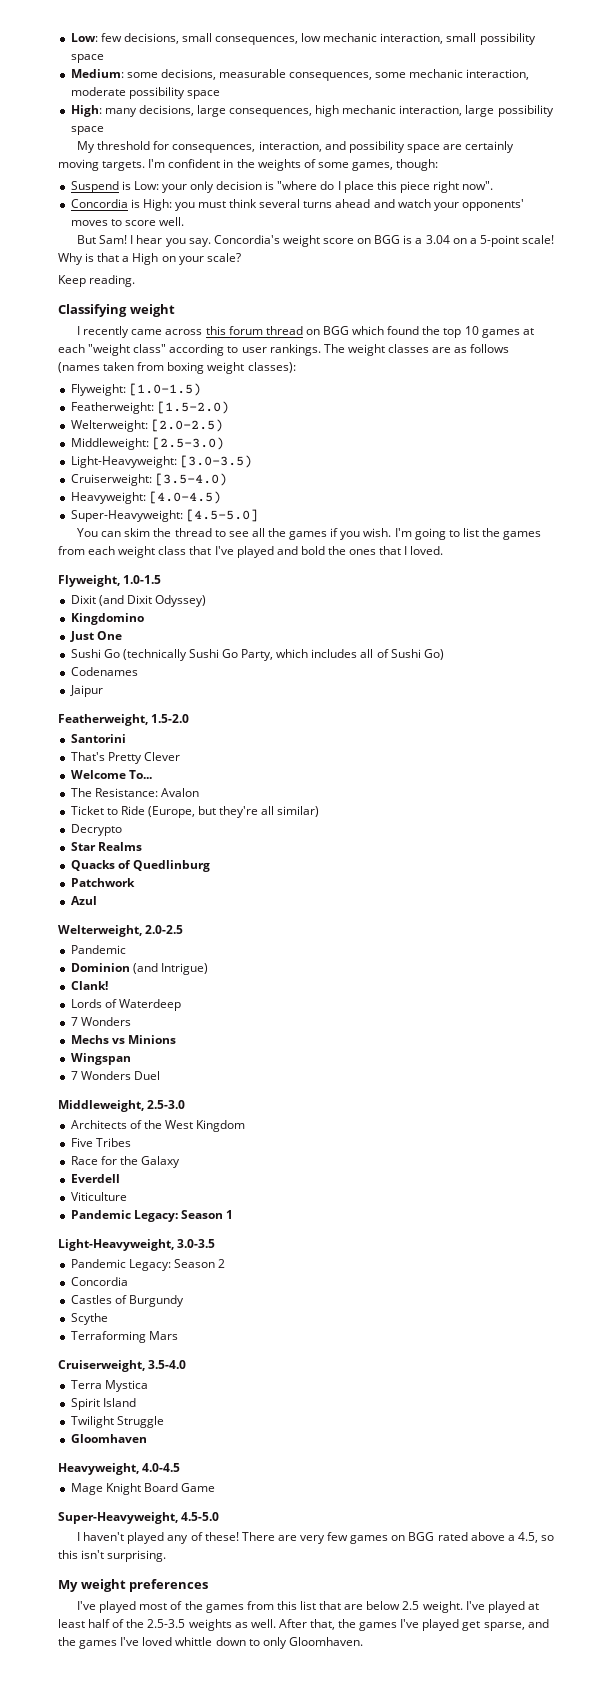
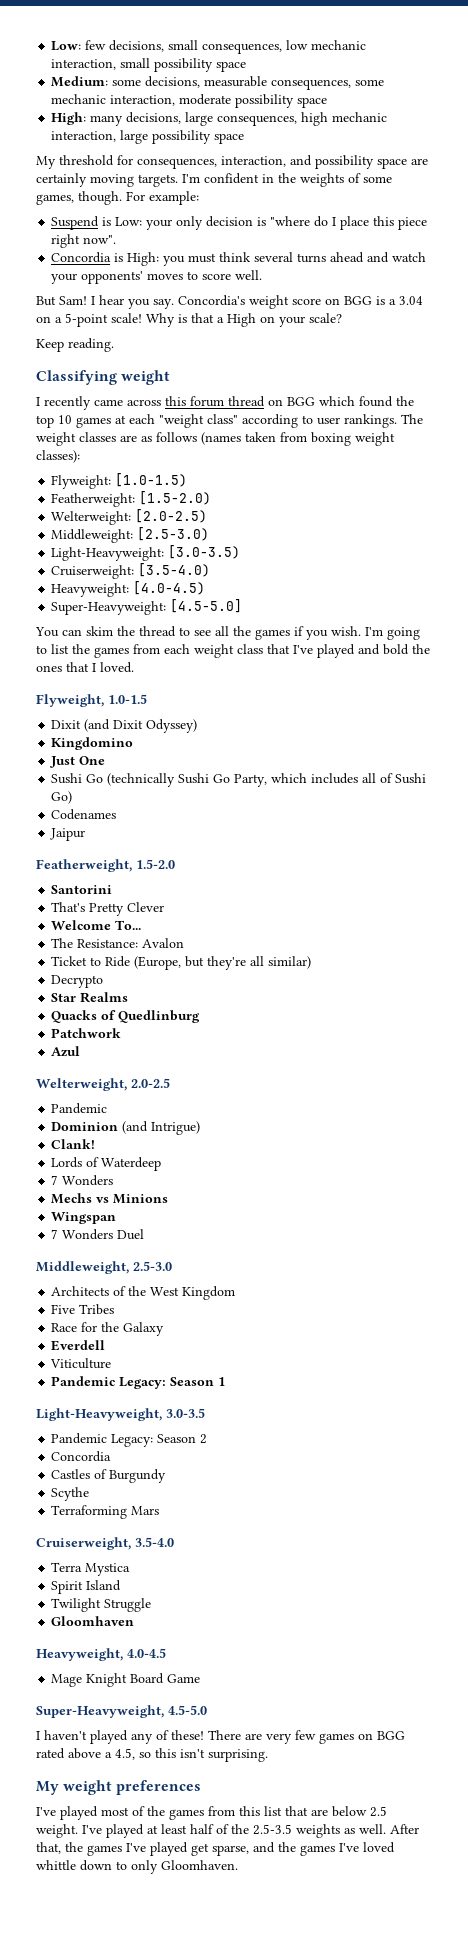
- I'm confident in the weights of some games, though:
+ I'm confident in the weights of some games, though. For example:

